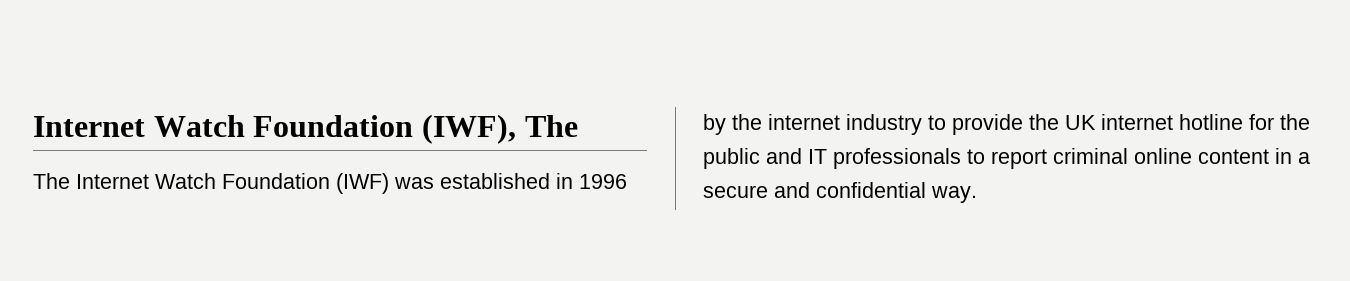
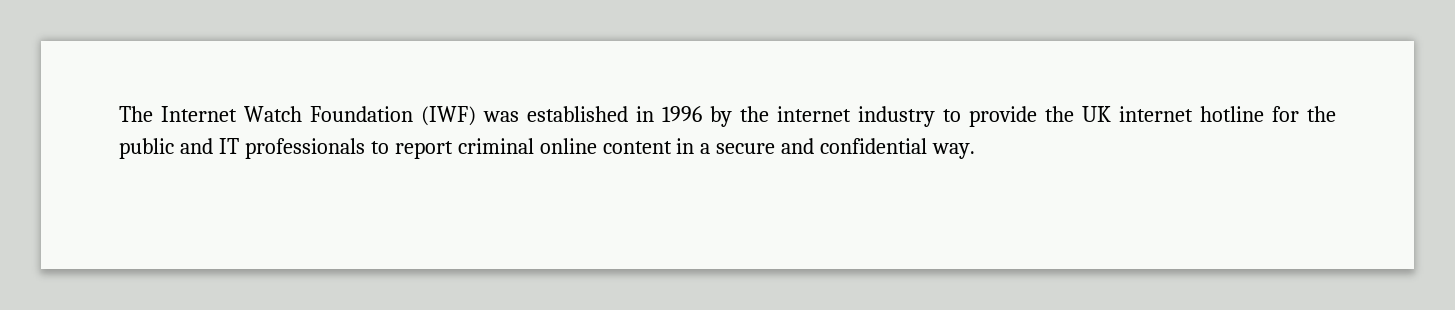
- Internet Watch Foundation (IWF), The

